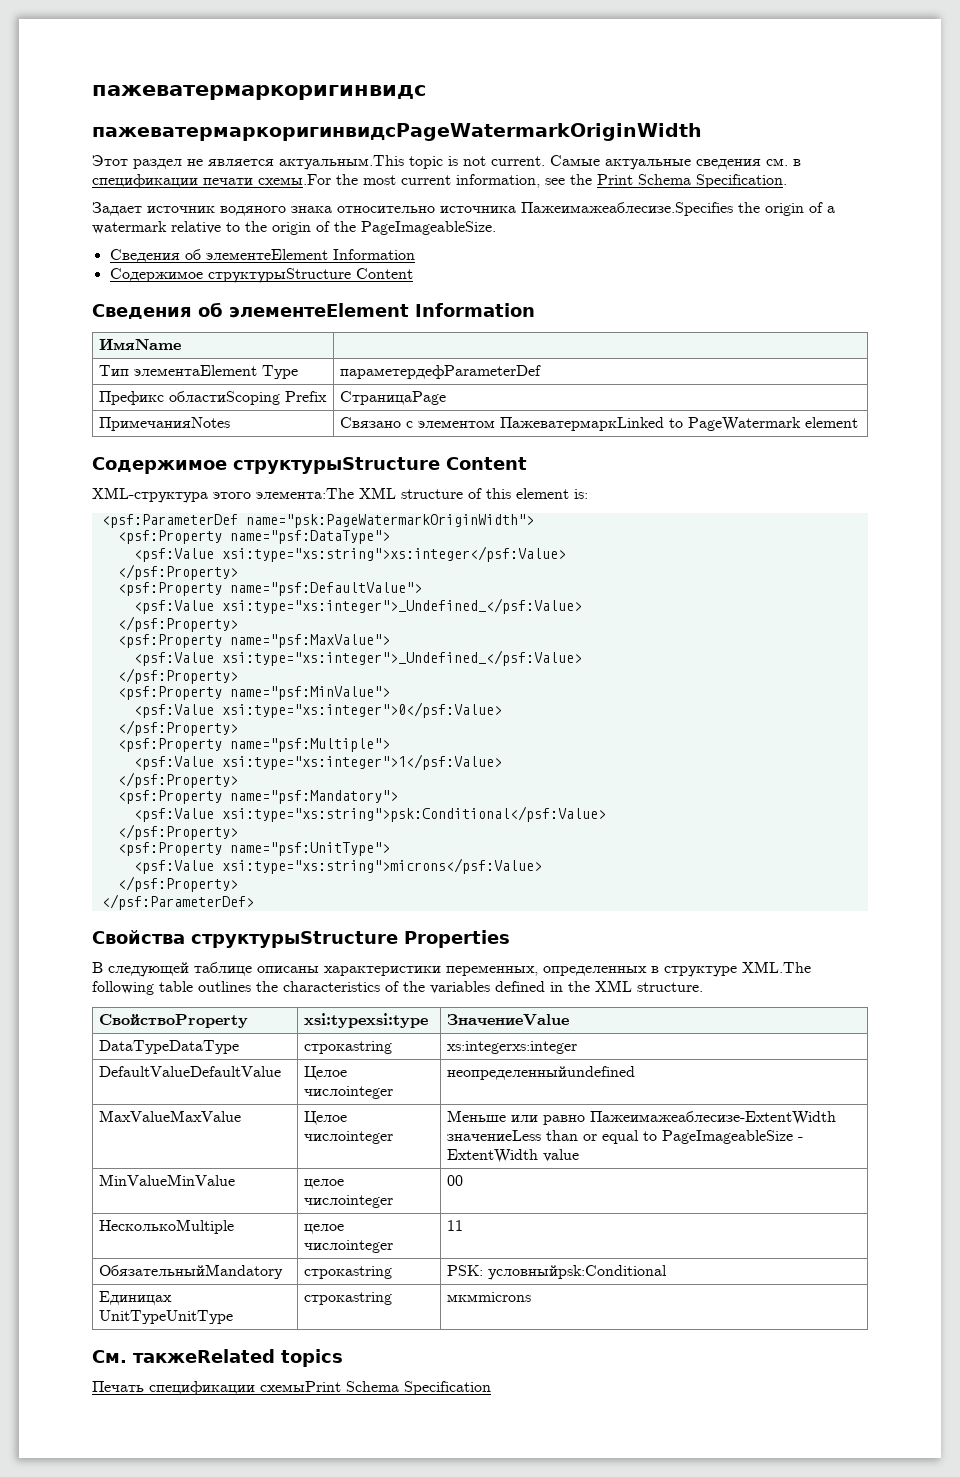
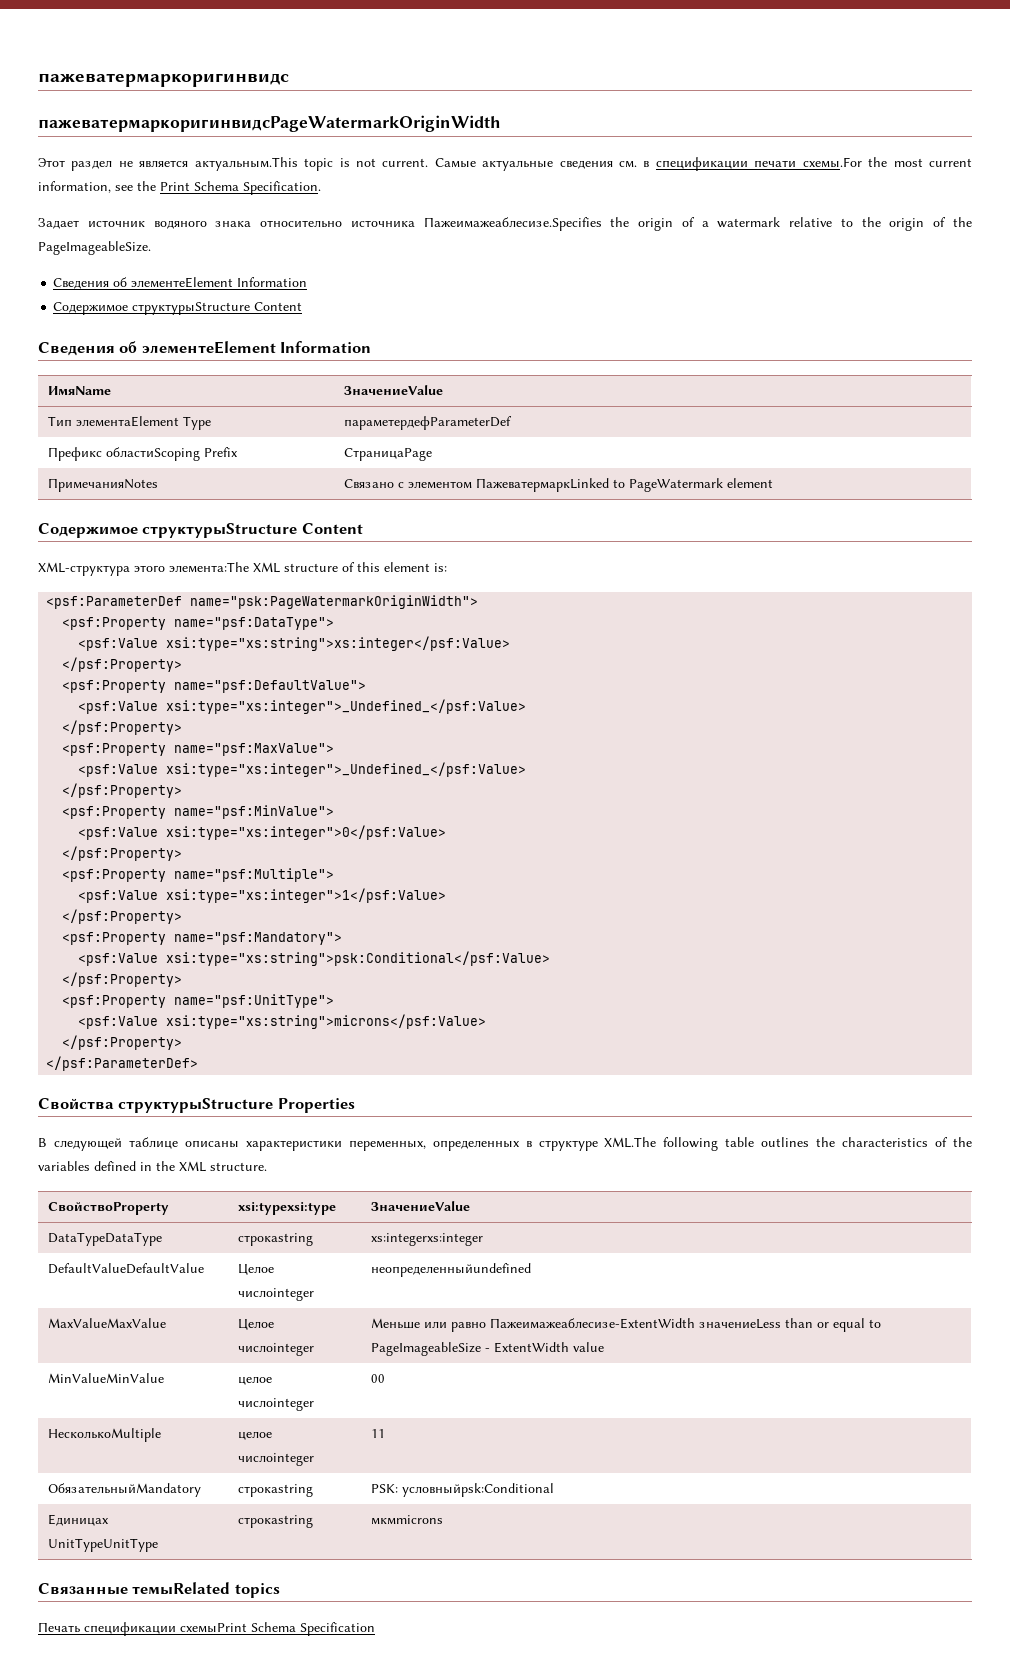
- ИмяName |
+ ИмяName | ЗначениеValue
- См. такжеRelated topics
+ Связанные темыRelated topics

